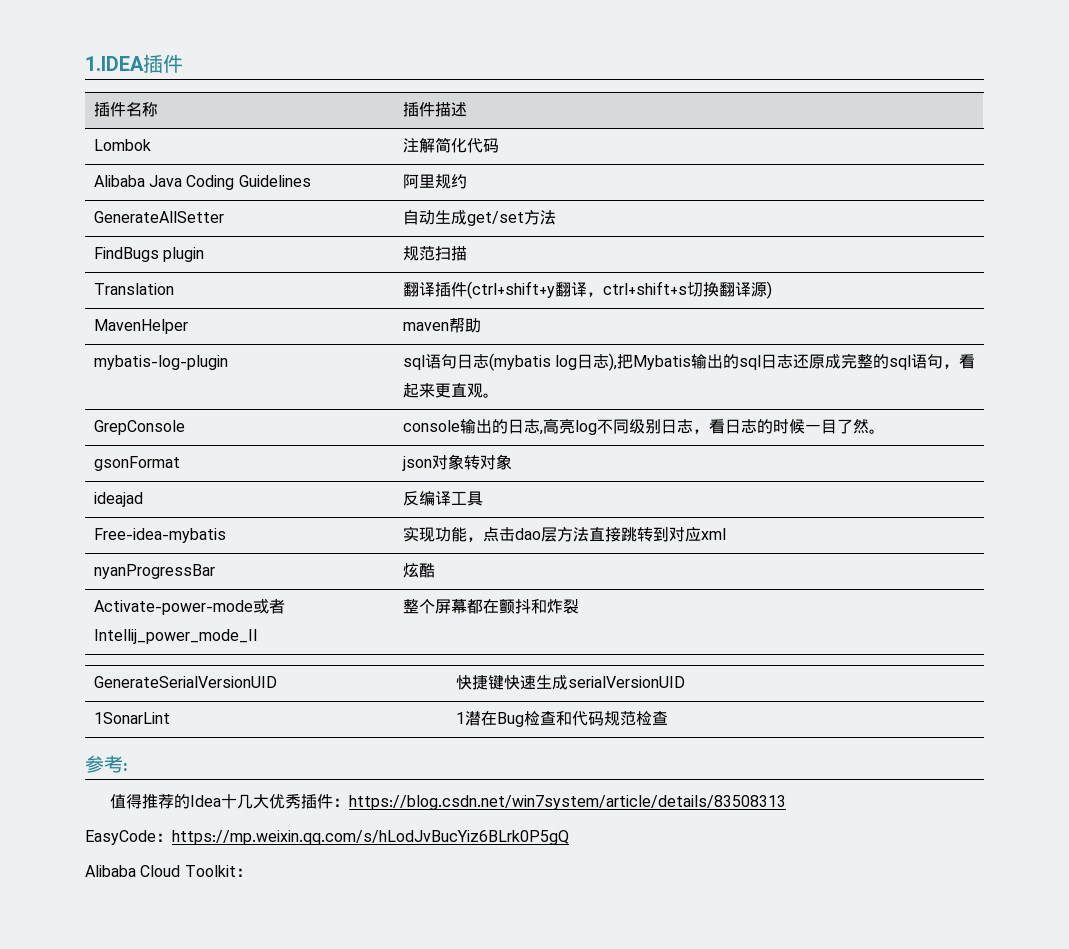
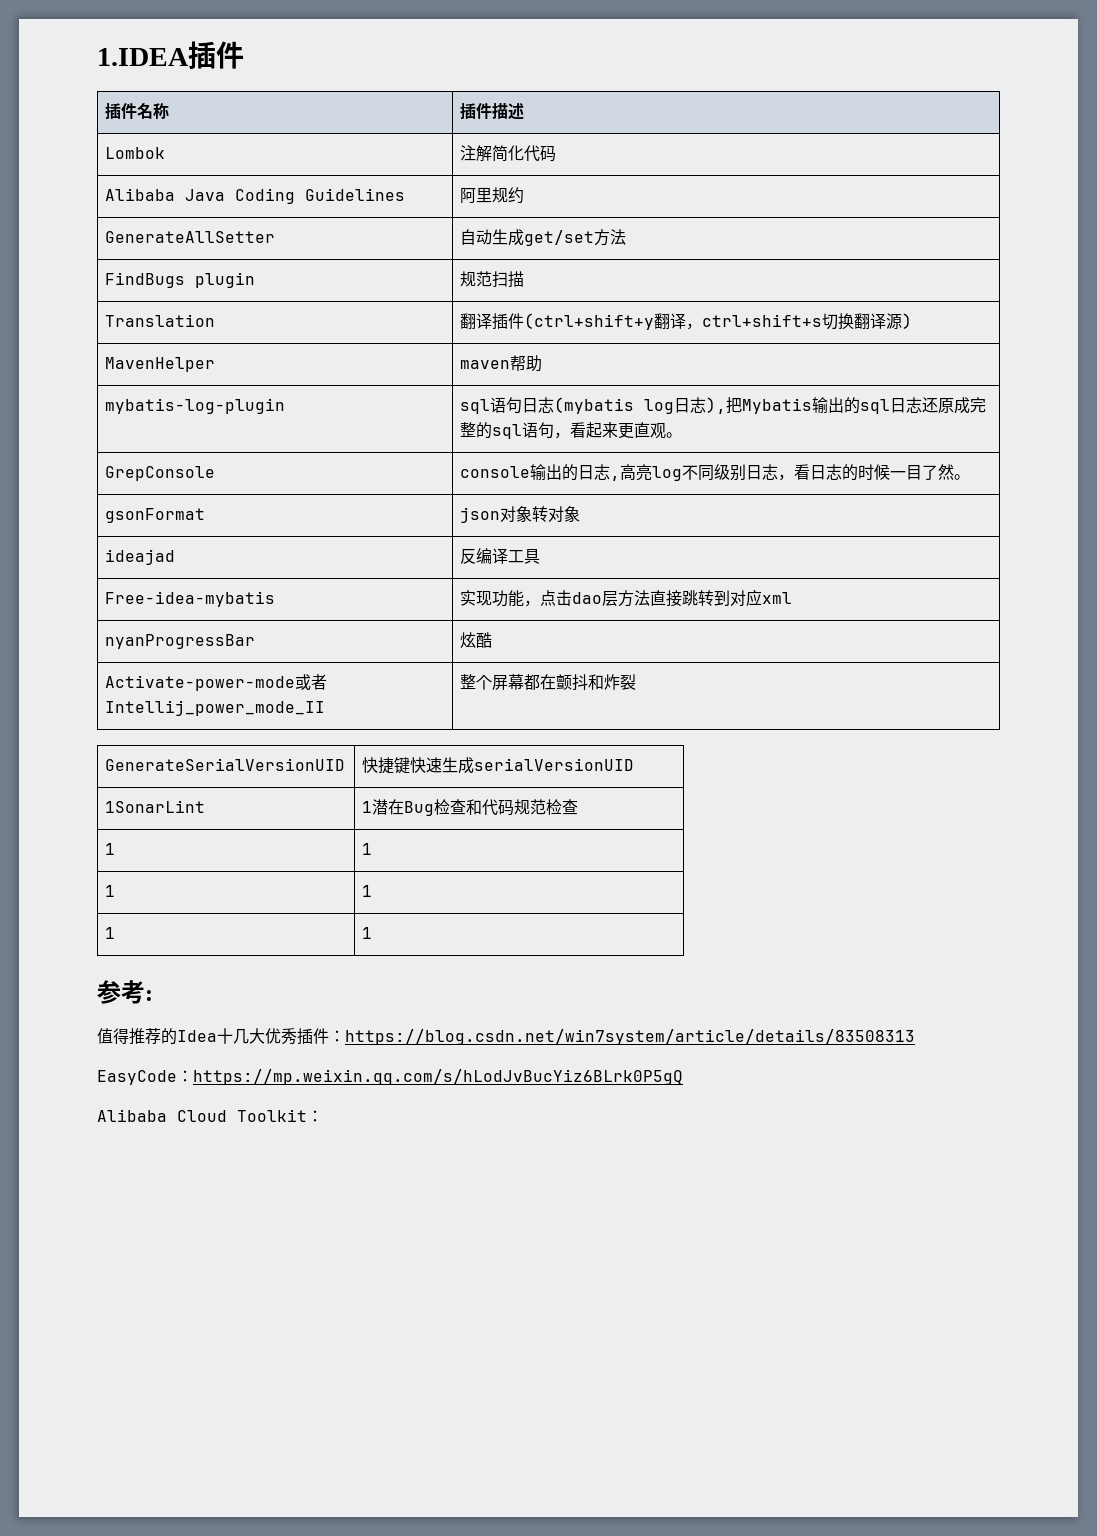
  1SonarLint | 1潜在Bug检查和代码规范检查
+ 1 | 1
+ 1 | 1
+ 1 | 1

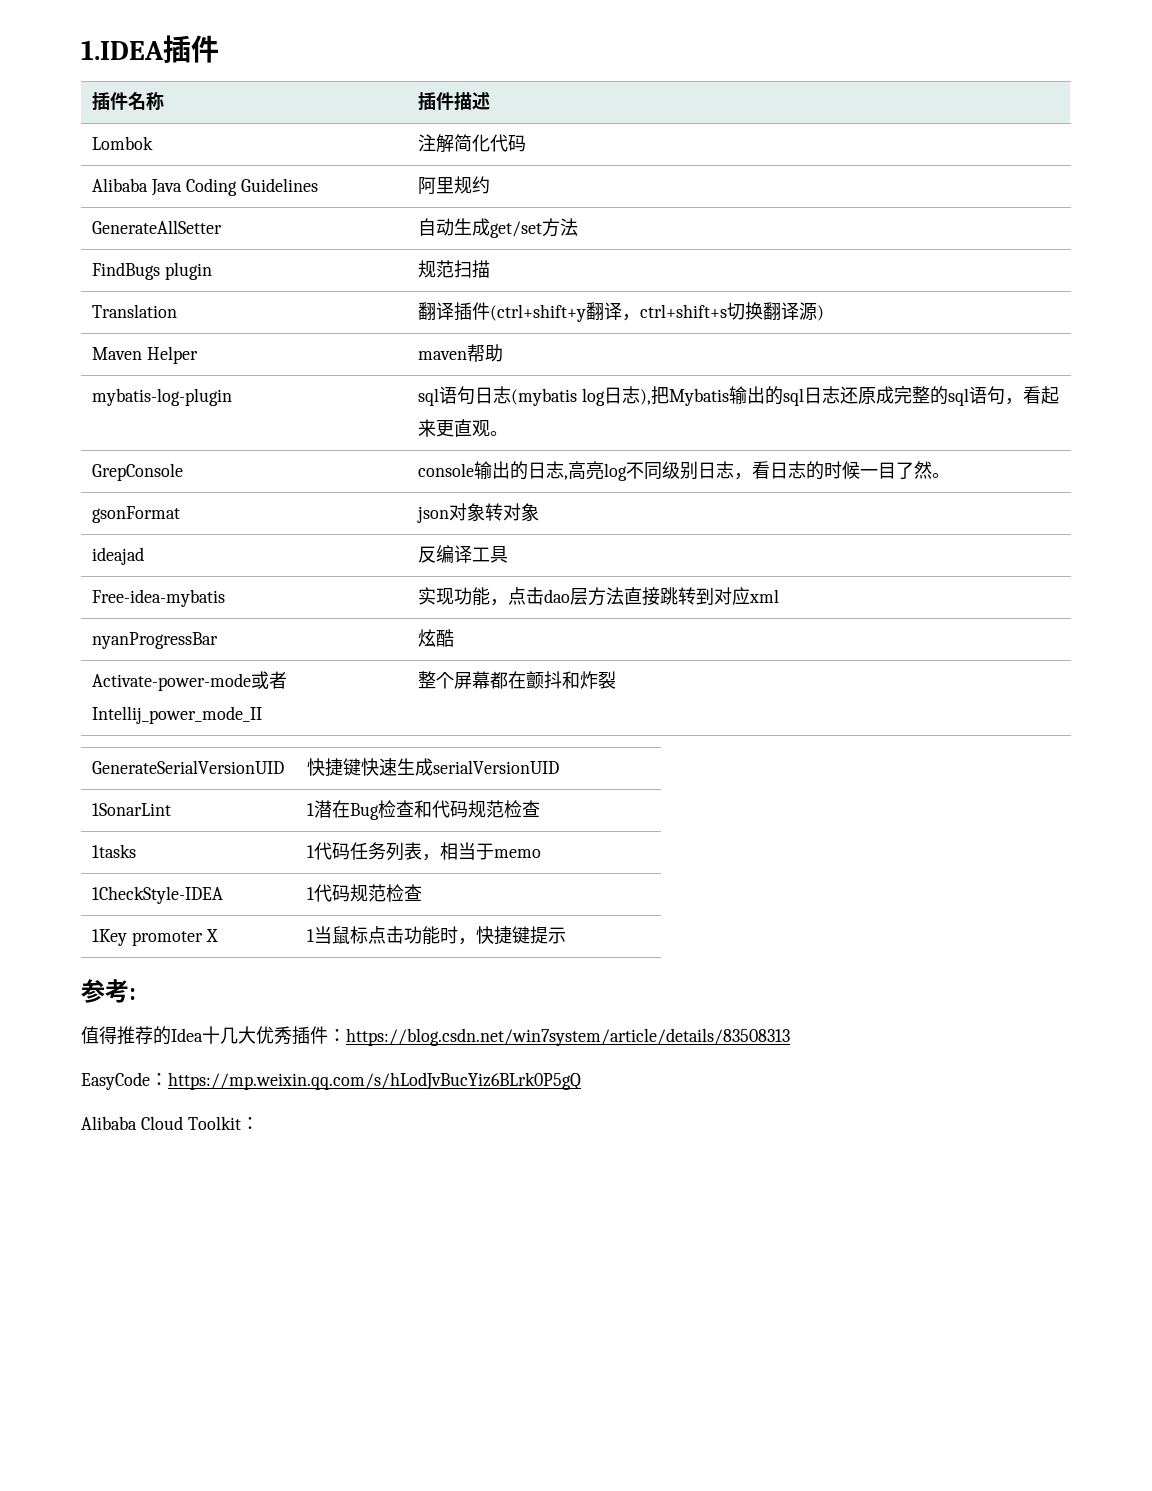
- MavenHelper | maven帮助
+ Maven Helper | maven帮助
  1SonarLint | 1潜在Bug检查和代码规范检查
- 1 | 1
- 1 | 1
- 1 | 1
+ 1tasks | 1代码任务列表，相当于memo
+ 1CheckStyle-IDEA | 1代码规范检查
+ 1Key promoter X | 1当鼠标点击功能时，快捷键提示

